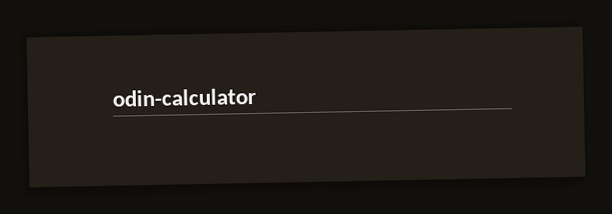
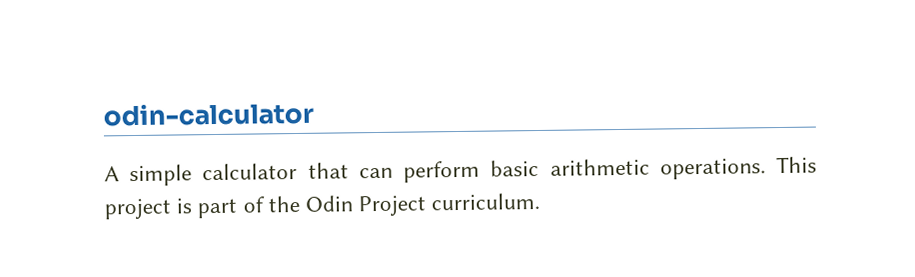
+ A simple calculator that can perform basic arithmetic operations. This project is part of the Odin Project curriculum.

